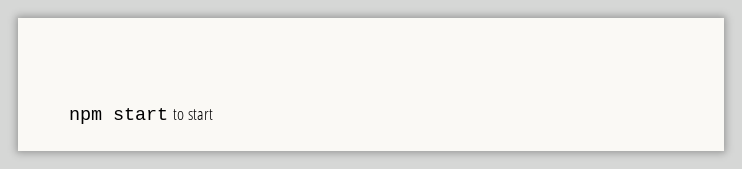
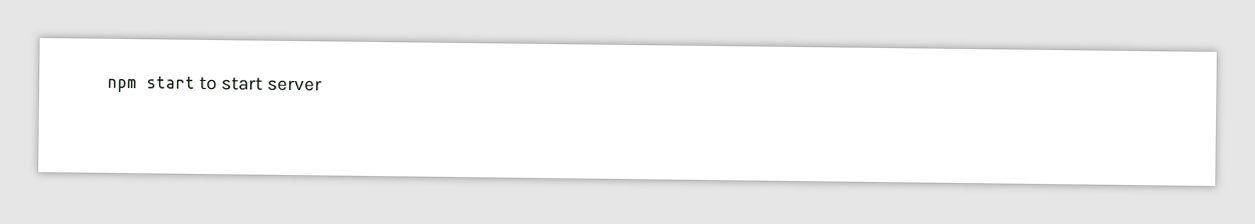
- npm start to start
+ npm start to start server

